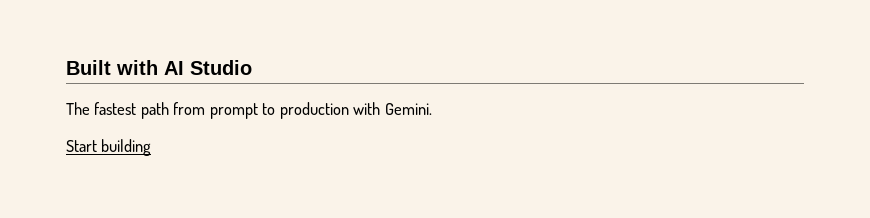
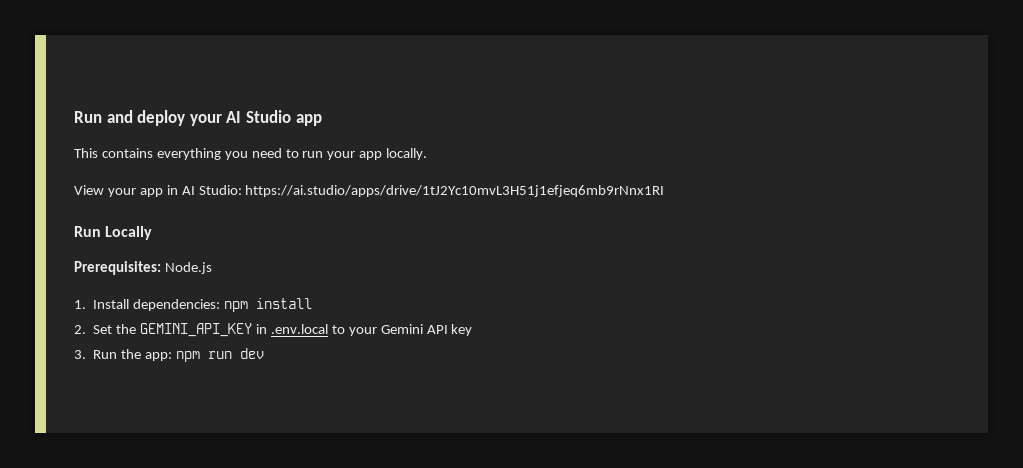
- Built with AI Studio
- The fastest path from prompt to production with Gemini.
- Start building
+ Run and deploy your AI Studio app
+ This contains everything you need to run your app locally.
+ View your app in AI Studio: https://ai.studio/apps/drive/1tJ2Yc10mvL3H51j1efjeq6mb9rNnx1RI
+ Run Locally
+ Prerequisites: Node.js
+ 1. Install dependencies: npm install
+ 2. Set the GEMINI_API_KEY in .env.local to your Gemini API key
+ 3. Run the app: npm run dev

